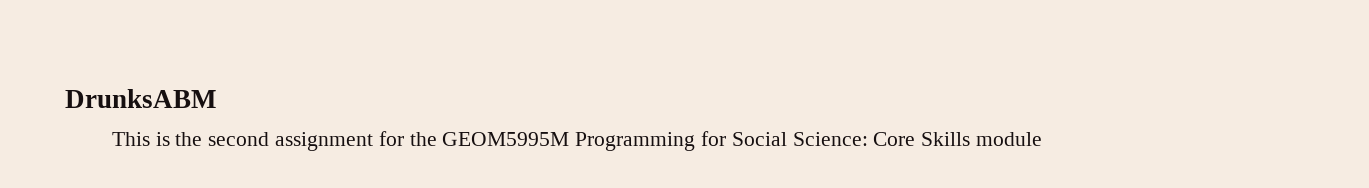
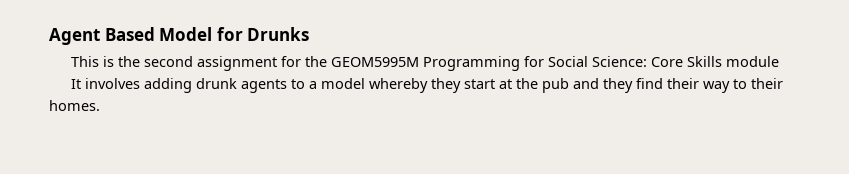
- DrunksABM
+ Agent Based Model for Drunks
+ It involves adding drunk agents to a model whereby they start at the pub and they find their way to their homes.

